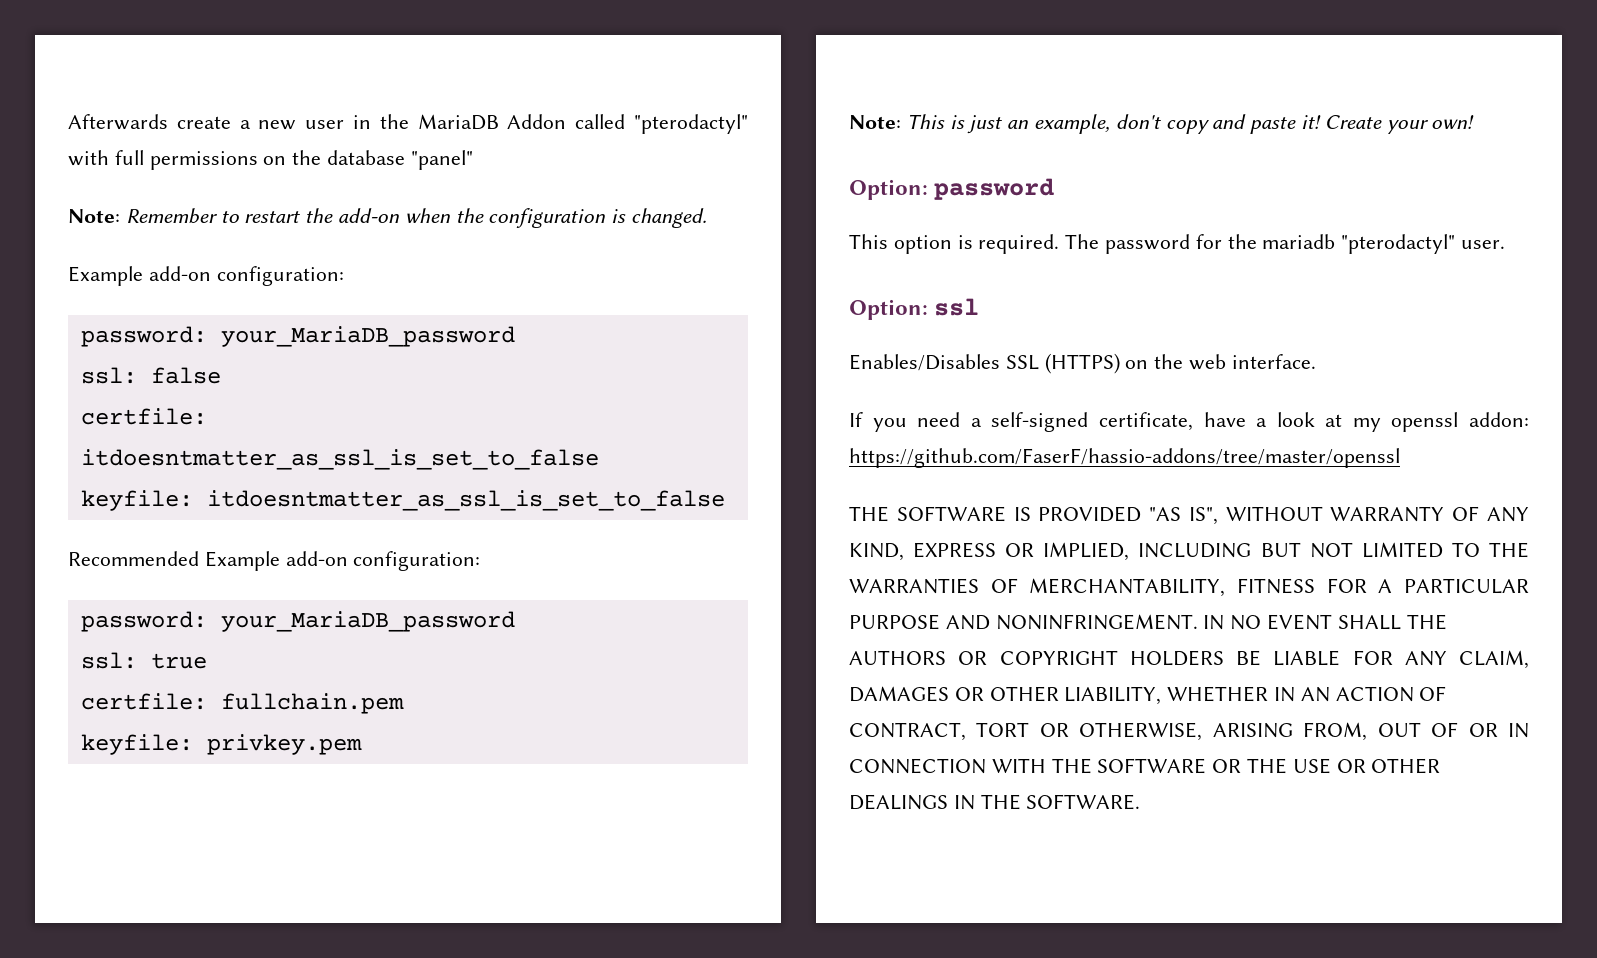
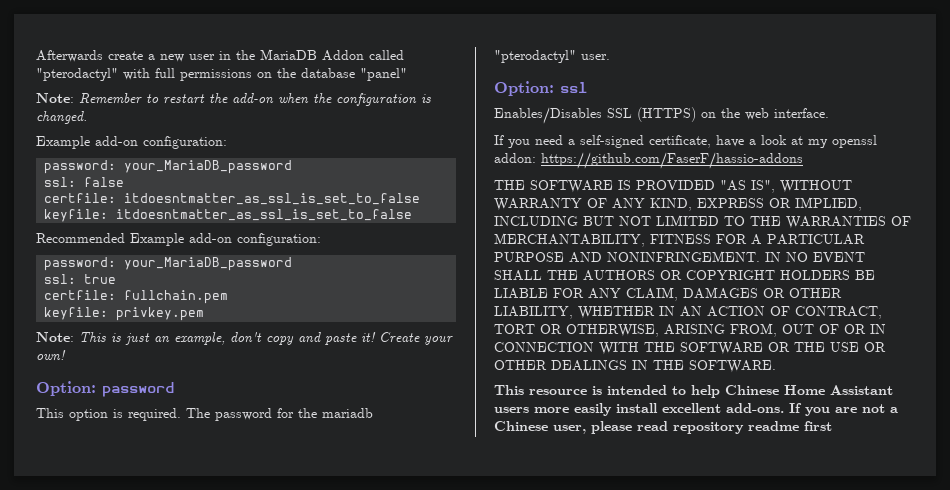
- If you need a self-signed certificate, have a look at my openssl addon: https://github.com/FaserF/hassio-addons/tree/master/openssl
+ If you need a self-signed certificate, have a look at my openssl addon: https://github.com/FaserF/hassio-addons
+ This resource is intended to help Chinese Home Assistant users more easily install excellent add-ons. If you are not a Chinese user, please read repository readme first

